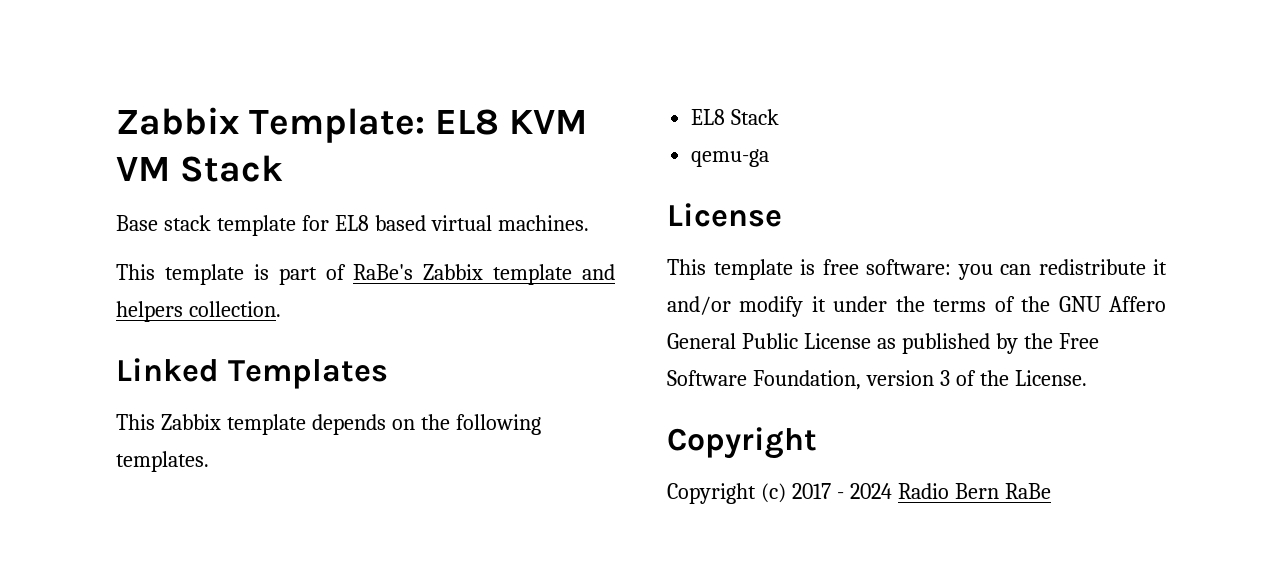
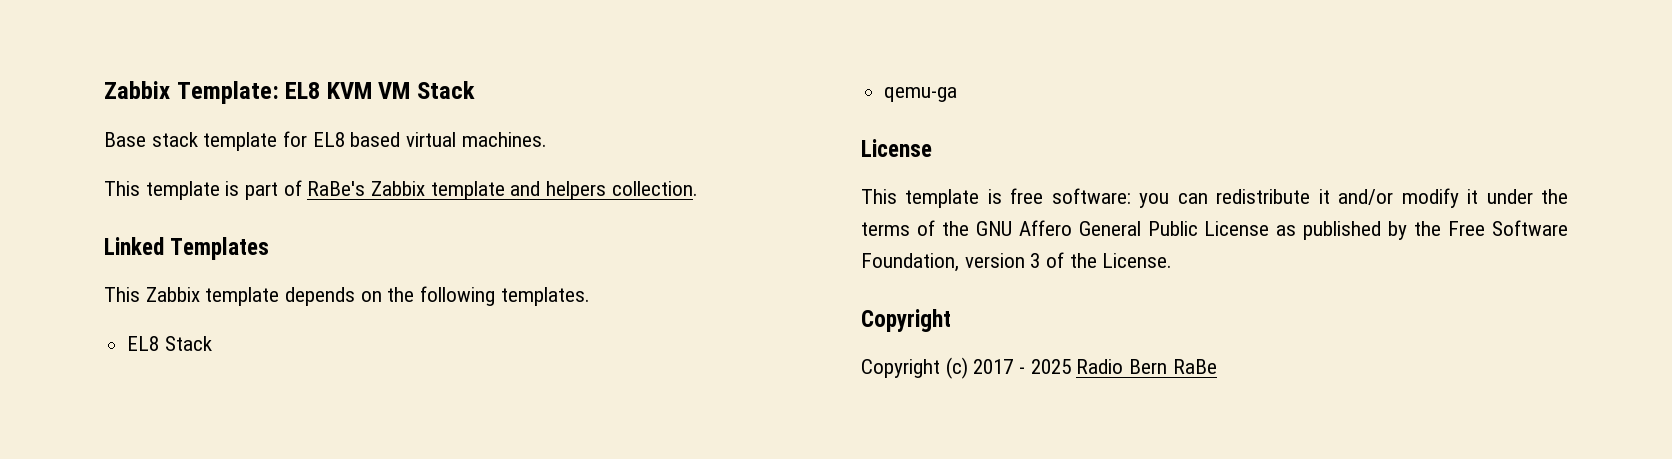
- Copyright (c) 2017 - 2024 Radio Bern RaBe
+ Copyright (c) 2017 - 2025 Radio Bern RaBe

